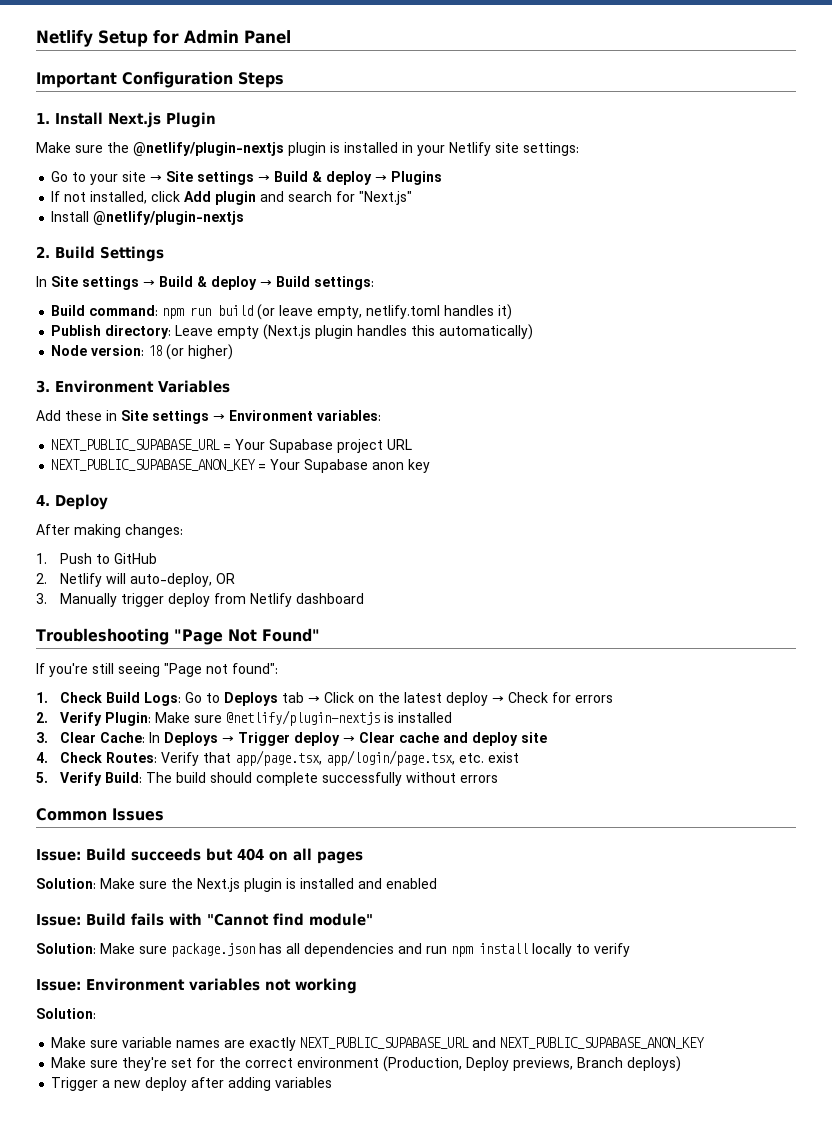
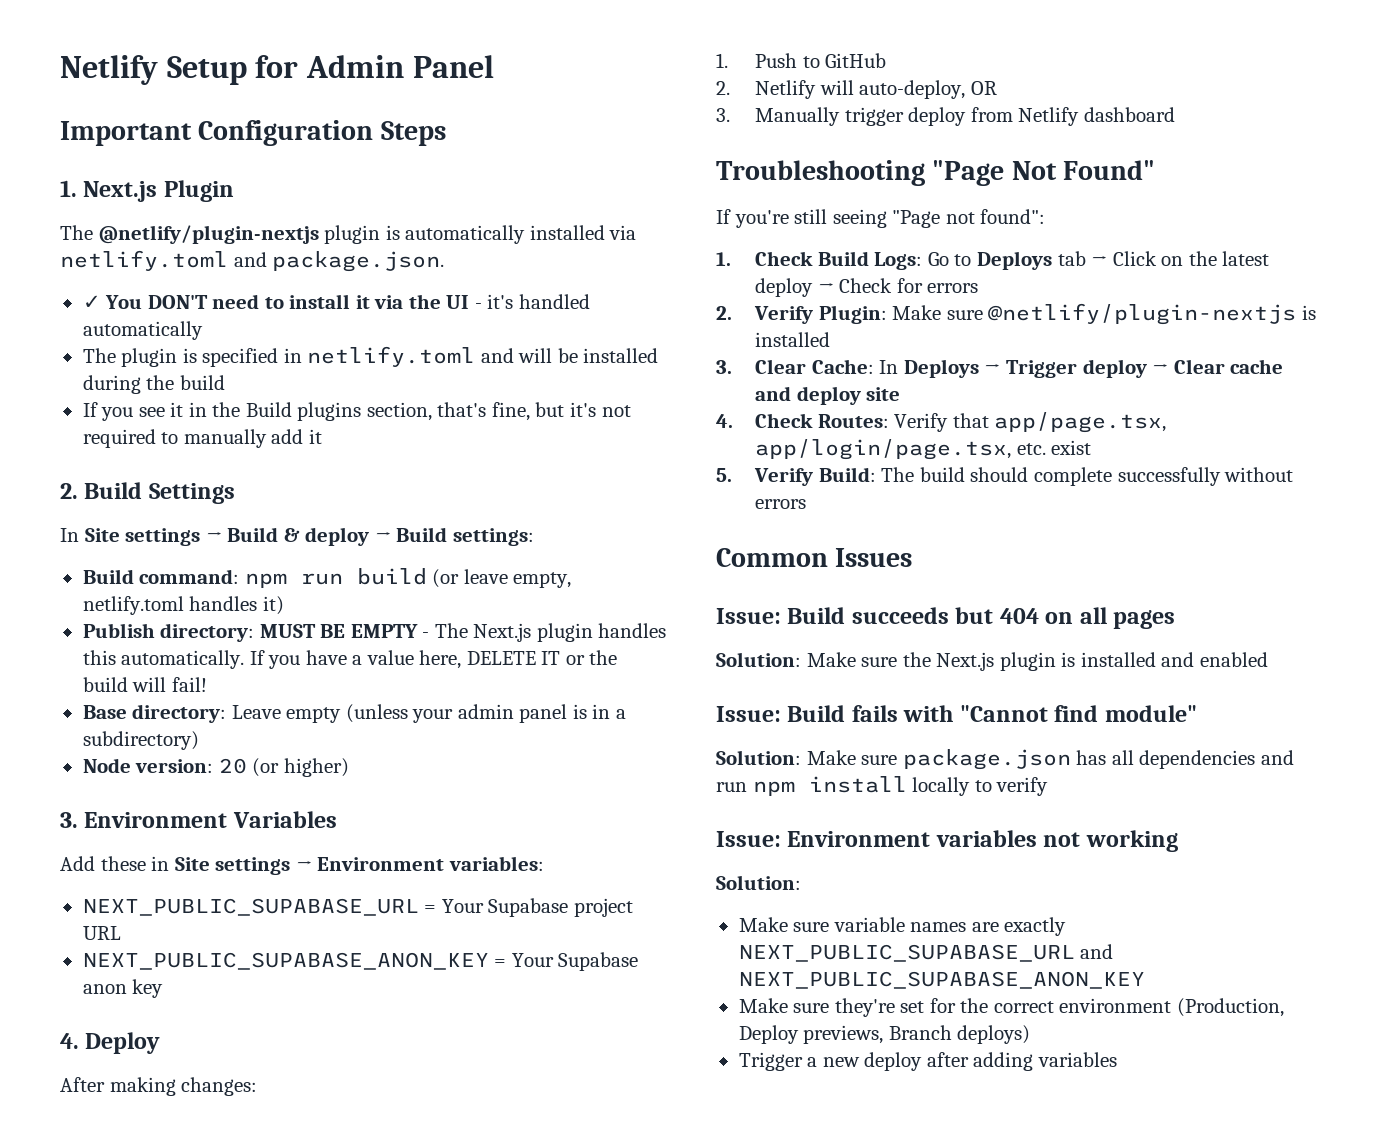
- 1. Install Next.js Plugin
+ 1. Next.js Plugin
- Make sure the @netlify/plugin-nextjs plugin is installed in your Netlify site settings:
- Go to your site → Site settings → Build & deploy → Plugins
- If not installed, click Add plugin and search for "Next.js"
- Install @netlify/plugin-nextjs
+ The @netlify/plugin-nextjs plugin is automatically installed via netlify.toml and package.json.
+ ✓ You DON'T need to install it via the UI - it's handled automatically
+ The plugin is specified in netlify.toml and will be installed during the build
+ If you see it in the Build plugins section, that's fine, but it's not required to manually add it
- Publish directory: Leave empty (Next.js plugin handles this automatically)
+ Publish directory: MUST BE EMPTY - The Next.js plugin handles this automatically. If you have a value here, DELETE IT or the build will fail!
+ Base directory: Leave empty (unless your admin panel is in a subdirectory)
- Node version: 18 (or higher)
+ Node version: 20 (or higher)

